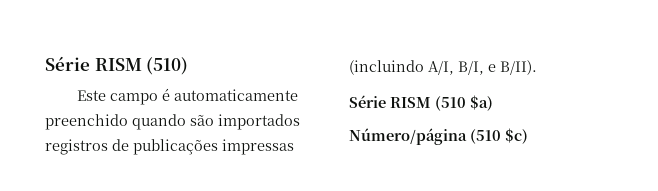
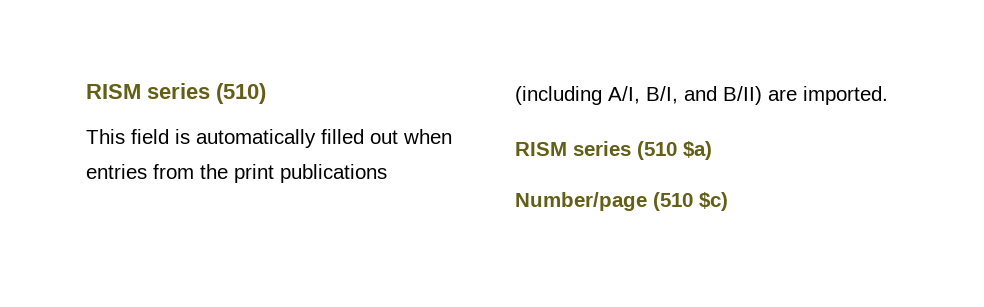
- Série RISM (510)
+ RISM series (510)
- Este campo é automaticamente preenchido quando são importados registros de publicações impressas (incluindo A/I, B/I, e B/II).
- Série RISM (510 $a)
+ This field is automatically filled out when entries from the print publications (including A/I, B/I, and B/II) are imported.
+ RISM series (510 $a)
- Número/página (510 $c)
+ Number/page (510 $c)

